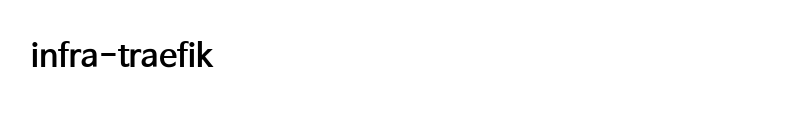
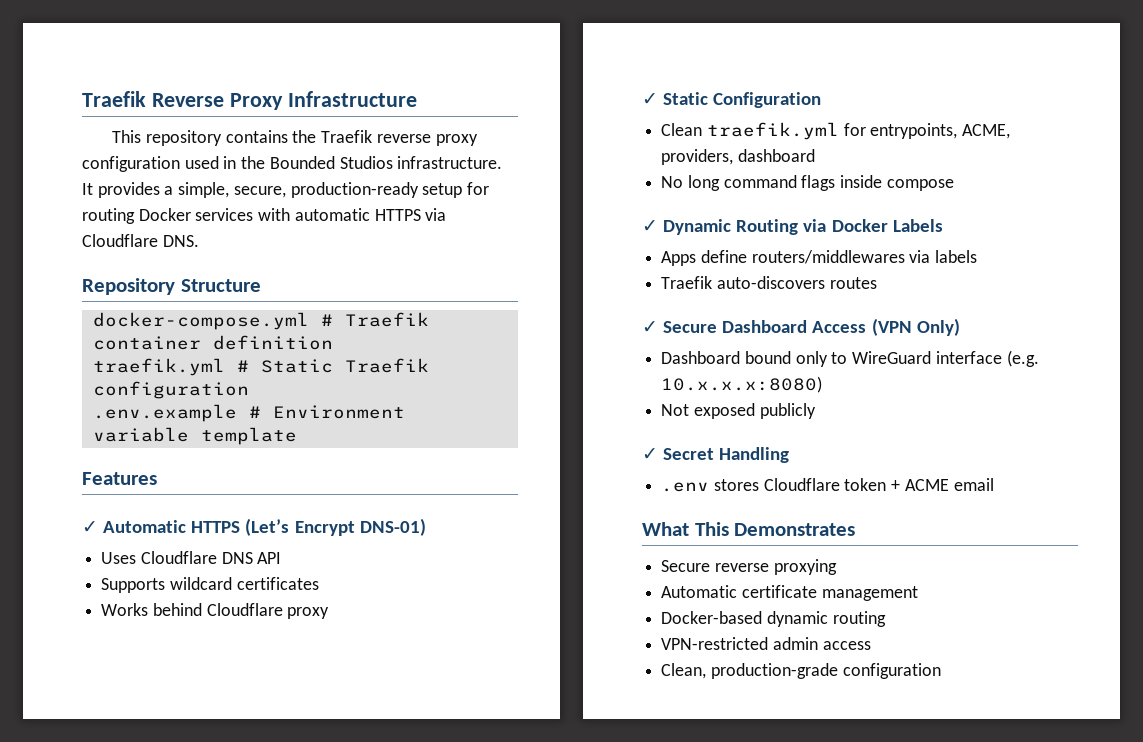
- infra-traefik
+ Traefik Reverse Proxy Infrastructure
+ This repository contains the Traefik reverse proxy configuration used in the Bounded Studios infrastructure. It provides a simple, secure, production-ready setup for routing Docker services with automatic HTTPS via Cloudflare DNS.
+ Repository Structure
+ docker-compose.yml # Traefik container definition
+ traefik.yml # Static Traefik configuration
+ .env.example # Environment variable template
+ Features
+ ✓ Automatic HTTPS (Let’s Encrypt DNS-01)
+ Uses Cloudflare DNS API
+ Supports wildcard certificates
+ Works behind Cloudflare proxy
+ ✓ Static Configuration
+ Clean traefik.yml for entrypoints, ACME, providers, dashboard
+ No long command flags inside compose
+ ✓ Dynamic Routing via Docker Labels
+ Apps define routers/middlewares via labels
+ Traefik auto-discovers routes
+ ✓ Secure Dashboard Access (VPN Only)
+ Dashboard bound only to WireGuard interface (e.g. 10.x.x.x:8080)
+ Not exposed publicly
+ ✓ Secret Handling
+ .env stores Cloudflare token + ACME email
+ What This Demonstrates
+ Secure reverse proxying
+ Automatic certificate management
+ Docker-based dynamic routing
+ VPN-restricted admin access
+ Clean, production-grade configuration

